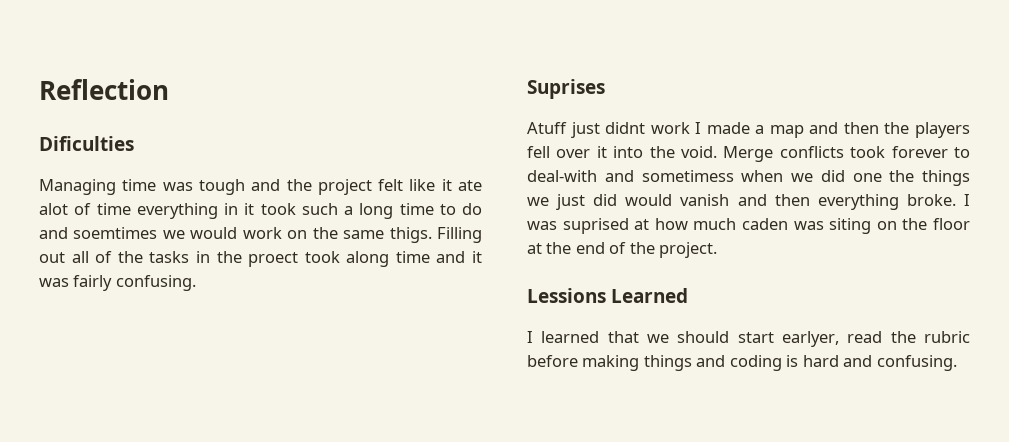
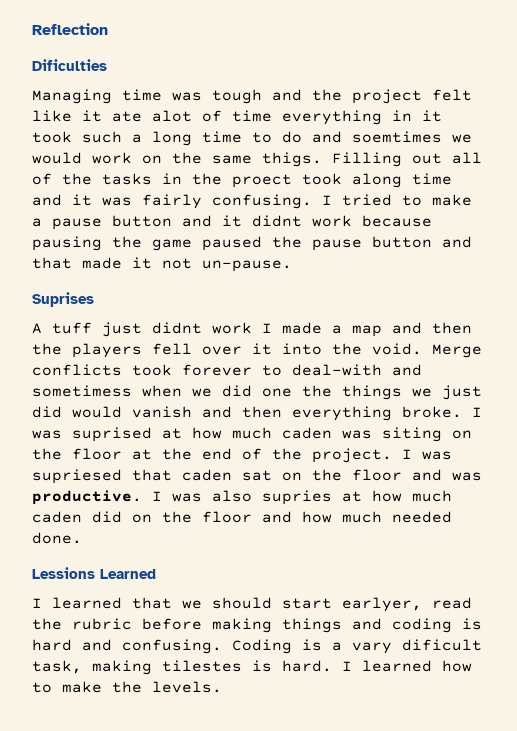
+ I tried to make a pause button and it didnt work because pausing the game paused the pause button and that made it not un-pause.
- Atuff just didnt work I made a map and then the players fell over it into the void.
+ A tuff just didnt work I made a map and then the players fell over it into the void.
+ I was supriesed that caden sat on the floor and was productive. I was also supries at how much caden did on the floor and how much needed done.
+ Coding is a vary dificult task, making tilestes is hard. I learned how to make the levels.

